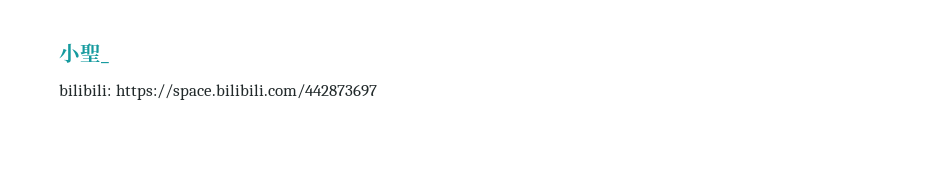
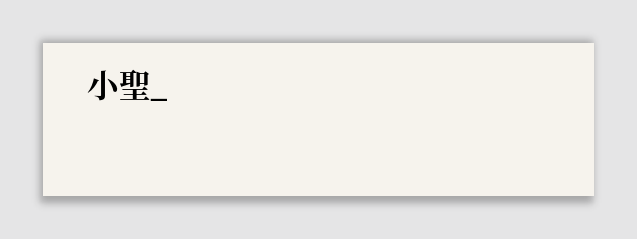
- bilibili: https://space.bilibili.com/442873697

